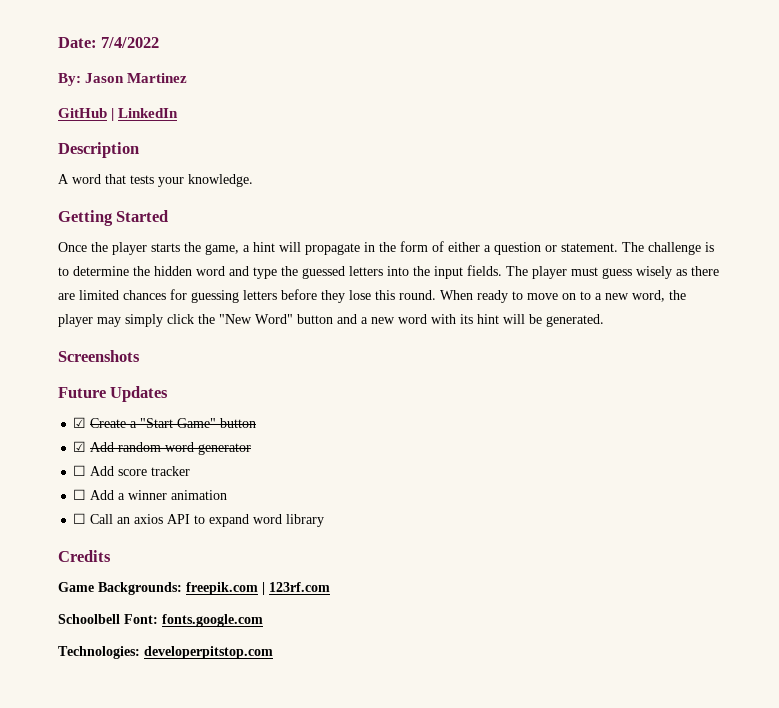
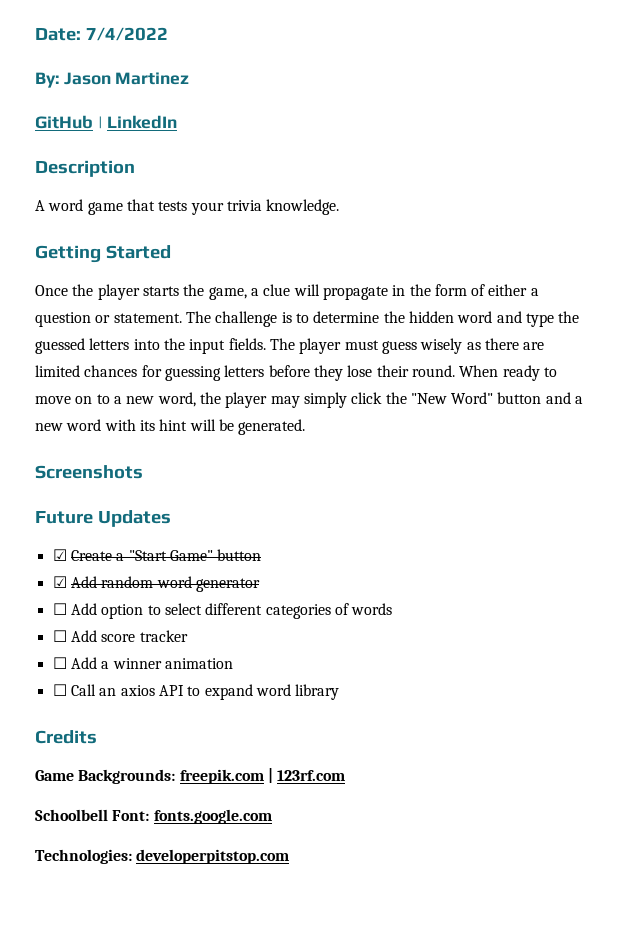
- A word that tests your knowledge.
+ A word game that tests your trivia knowledge.
- Once the player starts the game, a hint will propagate in the form of either a question or statement.
+ Once the player starts the game, a clue will propagate in the form of either a question or statement.
- The player must guess wisely as there are limited chances for guessing letters before they lose this round.
+ The player must guess wisely as there are limited chances for guessing letters before they lose their round.
+ ☐ Add option to select different categories of words

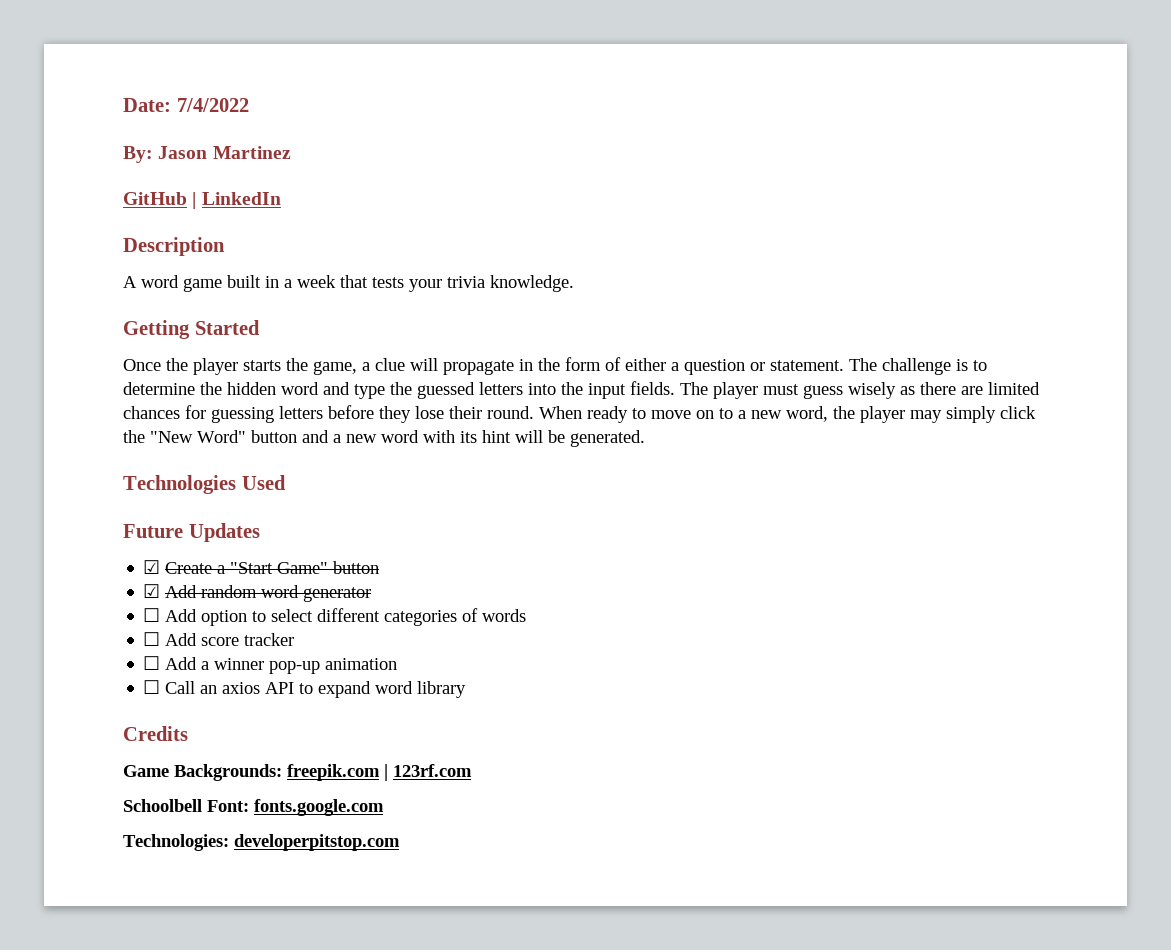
- A word game that tests your trivia knowledge.
+ A word game built in a week that tests your trivia knowledge.
- Screenshots
+ Technologies Used
- ☐ Add a winner animation
+ ☐ Add a winner pop-up animation

